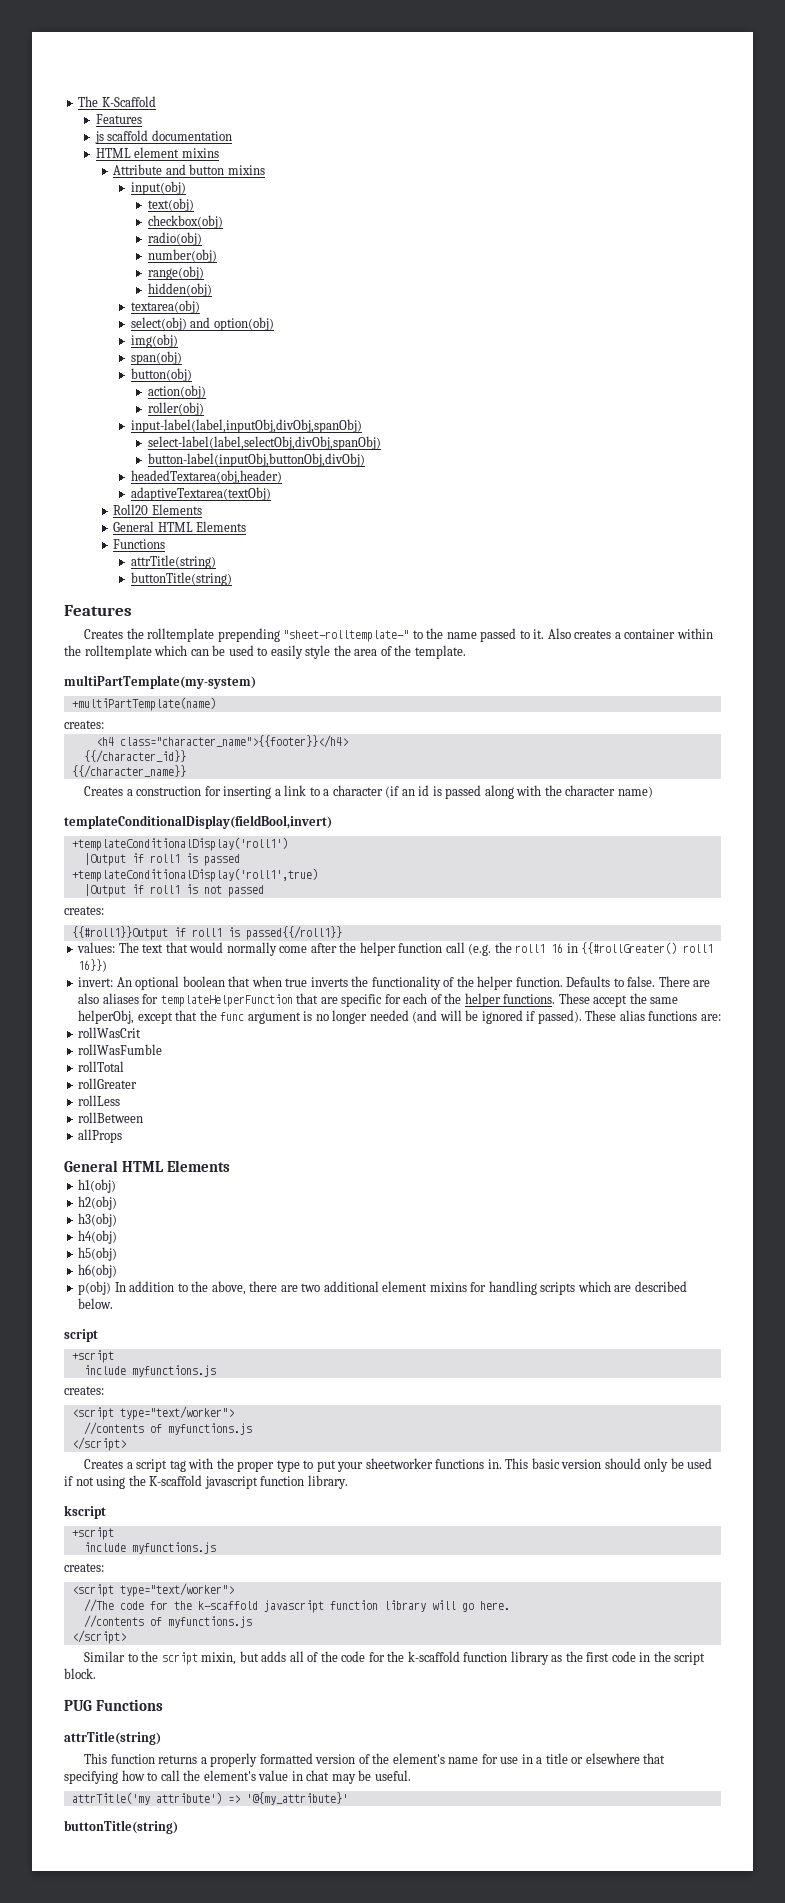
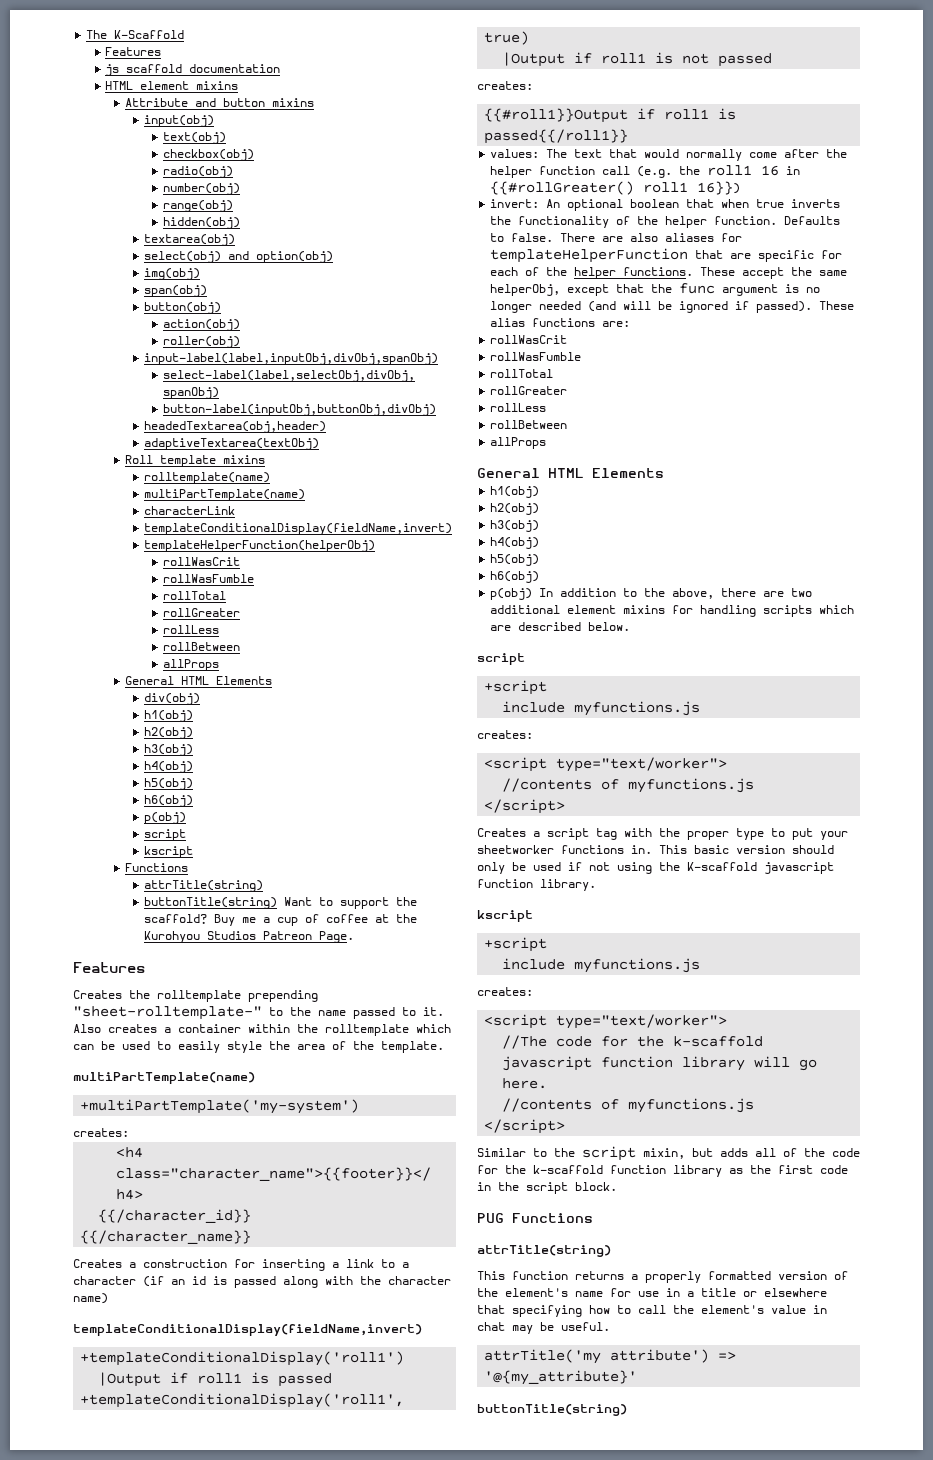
- Roll20 Elements
+ Roll template mixins
+ rolltemplate(name)
+ multiPartTemplate(name)
+ characterLink
+ templateConditionalDisplay(fieldName,invert)
+ templateHelperFunction(helperObj)
+ rollWasCrit
+ rollWasFumble
+ rollTotal
+ rollGreater
+ rollLess
+ rollBetween
+ allProps
  General HTML Elements
+ div(obj)
+ h1(obj)
+ h2(obj)
+ h3(obj)
+ h4(obj)
+ h5(obj)
+ h6(obj)
+ p(obj)
+ script
+ kscript
  Functions
  attrTitle(string)
- buttonTitle(string)
+ buttonTitle(string) Want to support the scaffold? Buy me a cup of coffee at the Kurohyou Studios Patreon Page.
  Also creates a container within the rolltemplate which can be used to easily style the area of the template.
- multiPartTemplate(my-system)
- +multiPartTemplate(name)
+ multiPartTemplate(name)
+ +multiPartTemplate('my-system')
  Creates a construction for inserting a link to a character (if an id is passed along with the character name)
- templateConditionalDisplay(fieldBool,invert)
+ templateConditionalDisplay(fieldName,invert)

